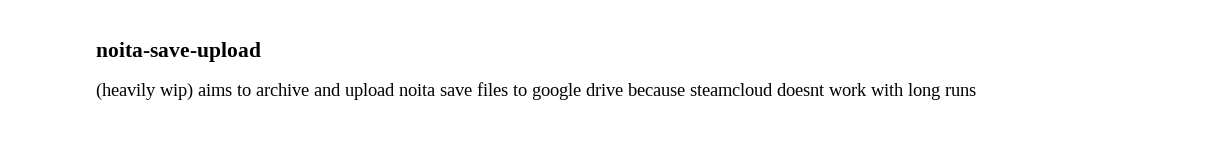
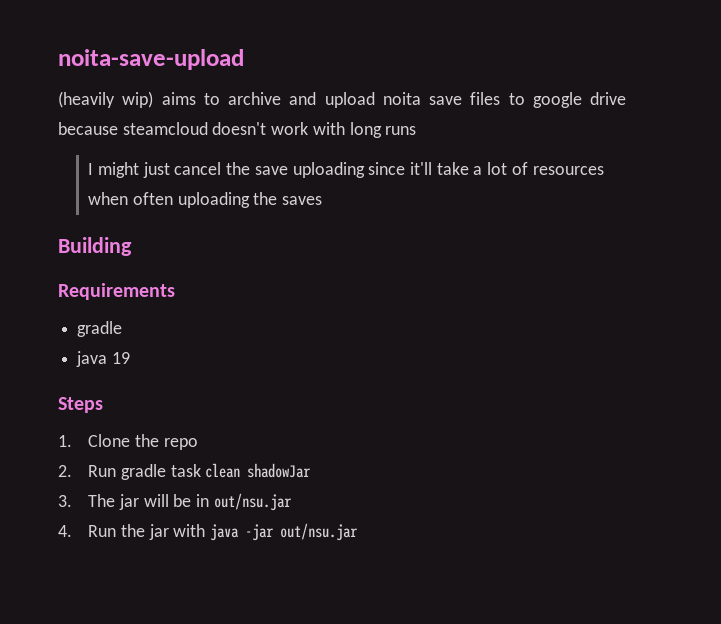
- (heavily wip) aims to archive and upload noita save files to google drive because steamcloud doesnt work with long runs
+ (heavily wip) aims to archive and upload noita save files to google drive because steamcloud doesn't work with long runs
+ I might just cancel the save uploading since it'll take a lot of resources when often uploading the saves
+ Building
+ Requirements
+ gradle
+ java 19
+ Steps
+ 1. Clone the repo
+ 2. Run gradle task clean shadowJar
+ 3. The jar will be in out/nsu.jar
+ 4. Run the jar with java -jar out/nsu.jar

